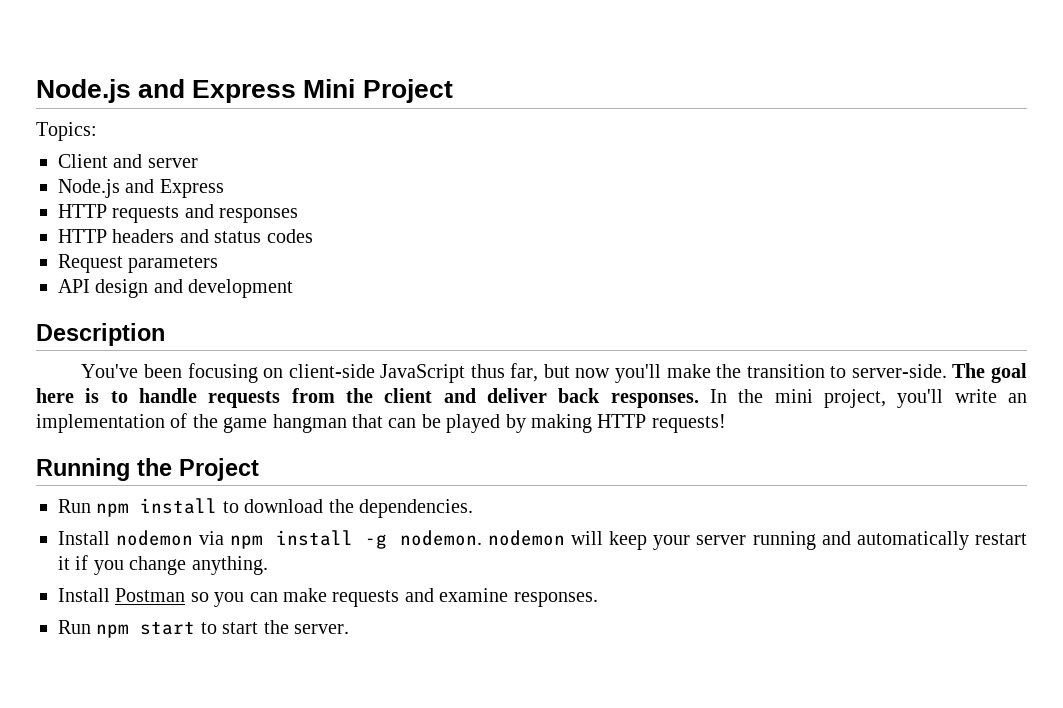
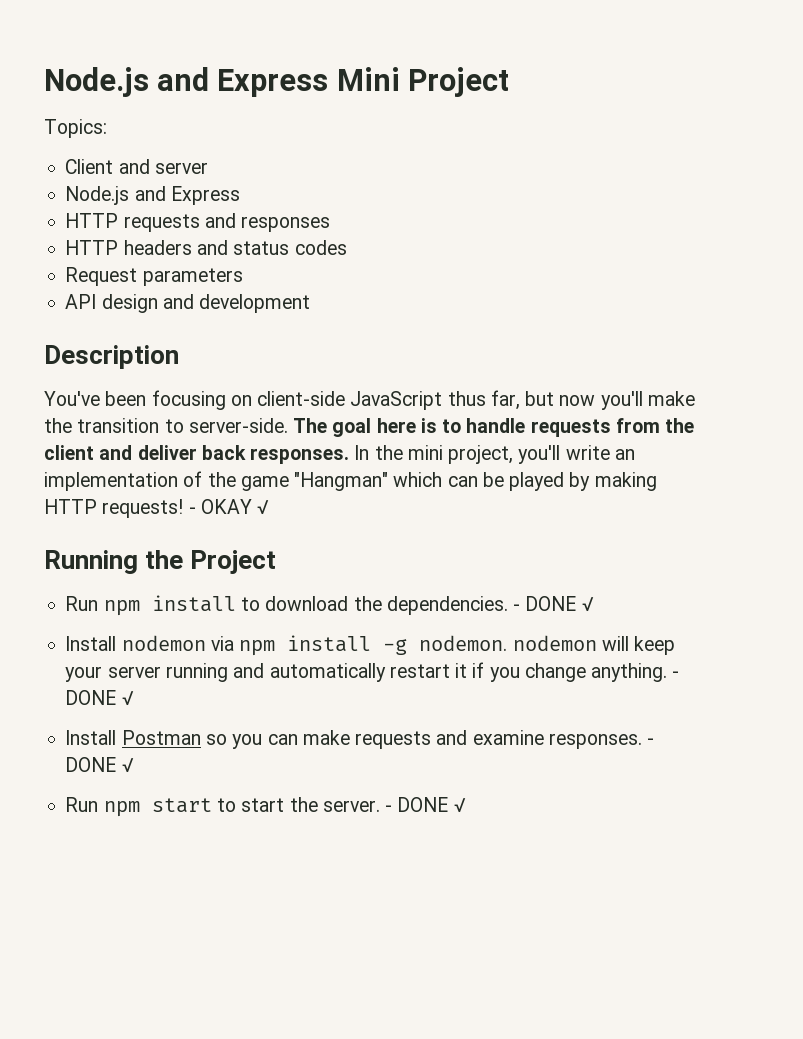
- In the mini project, you'll write an implementation of the game hangman that can be played by making HTTP requests!
+ In the mini project, you'll write an implementation of the game "Hangman" which can be played by making HTTP requests! - OKAY √
- Run npm install to download the dependencies.
+ Run npm install to download the dependencies. - DONE √
- Install nodemon via npm install -g nodemon. nodemon will keep your server running and automatically restart it if you change anything.
+ Install nodemon via npm install -g nodemon. nodemon will keep your server running and automatically restart it if you change anything. - DONE √
- Install Postman so you can make requests and examine responses.
+ Install Postman so you can make requests and examine responses. - DONE √
- Run npm start to start the server.
+ Run npm start to start the server. - DONE √

